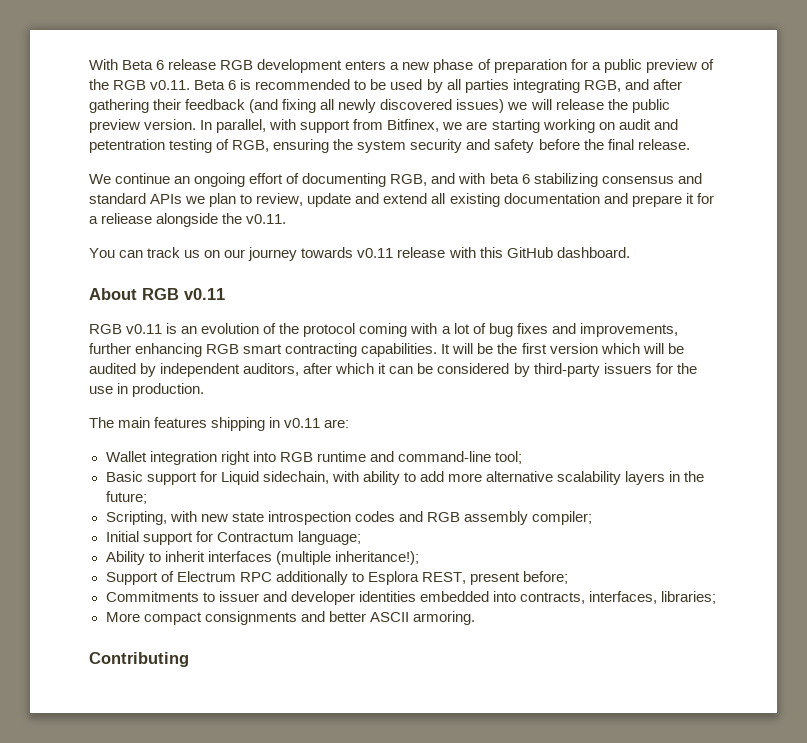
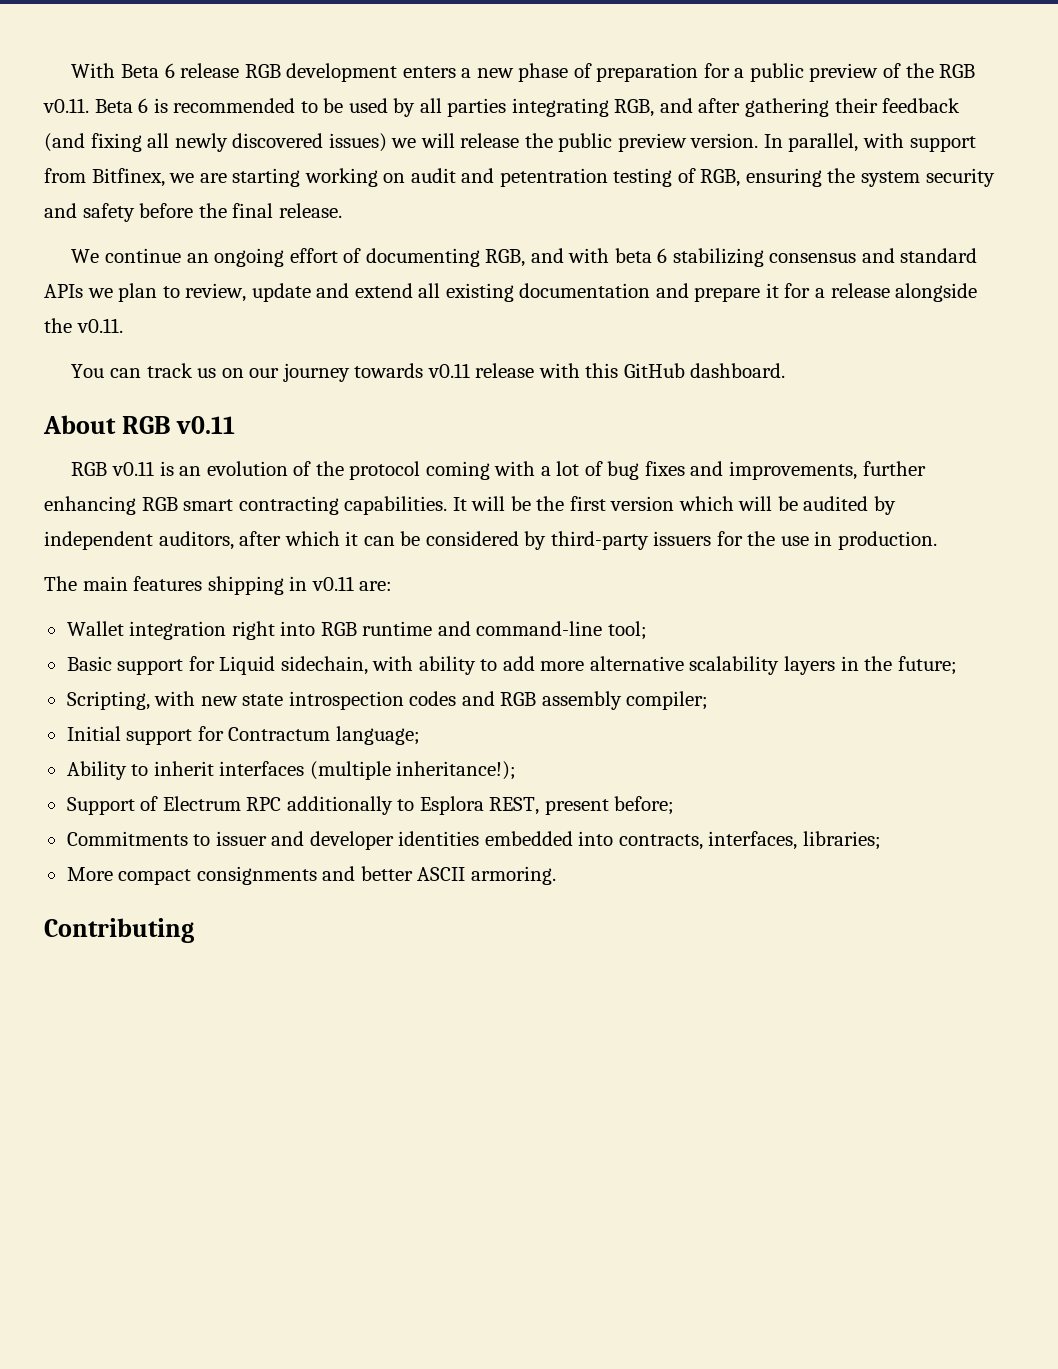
- We continue an ongoing effort of documenting RGB, and with beta 6 stabilizing consensus and standard APIs we plan to review, update and extend all existing documentation and prepare it for a reliease alongside the v0.11.
+ We continue an ongoing effort of documenting RGB, and with beta 6 stabilizing consensus and standard APIs we plan to review, update and extend all existing documentation and prepare it for a release alongside the v0.11.

